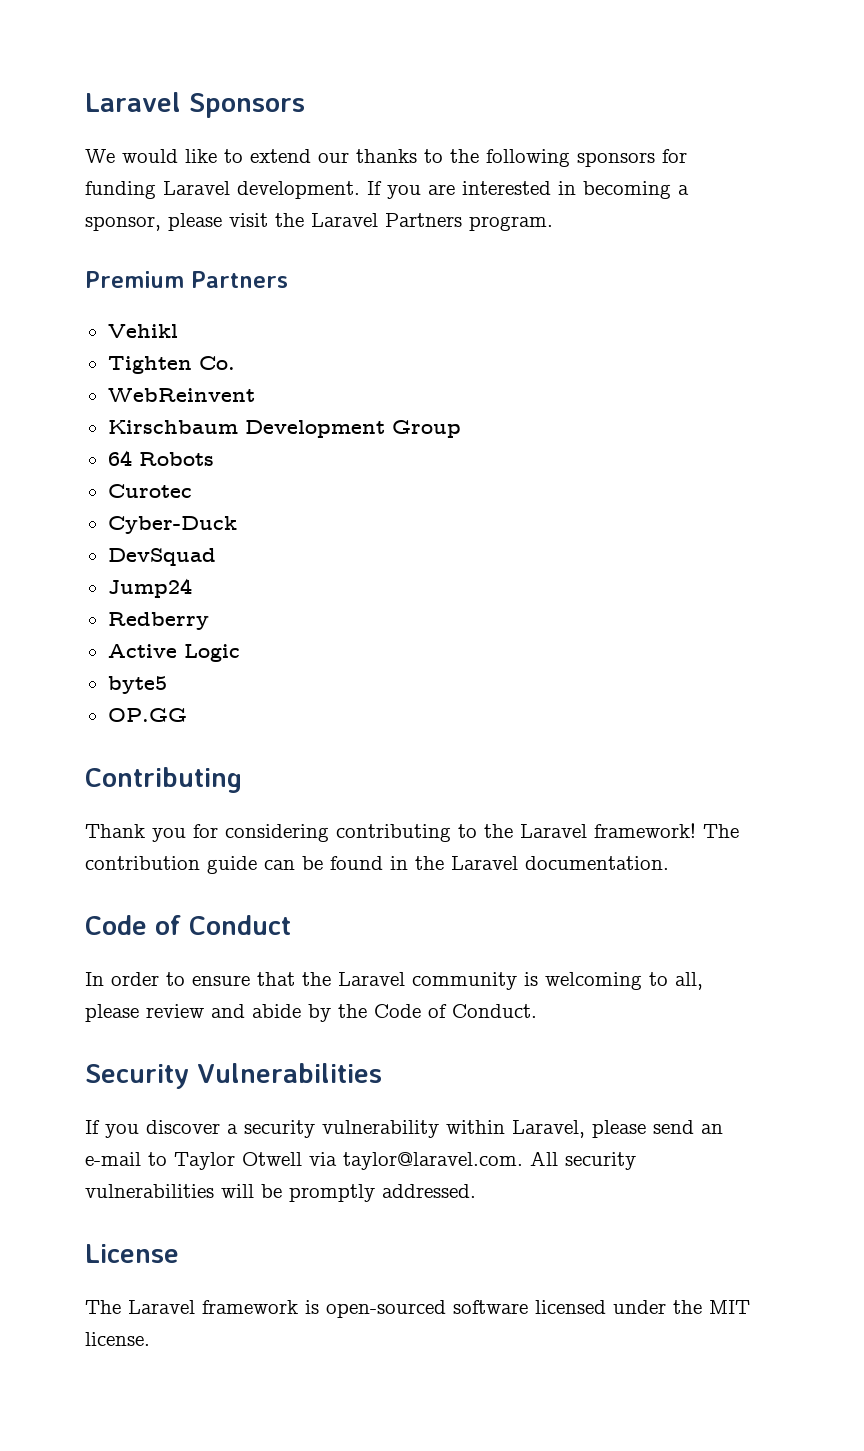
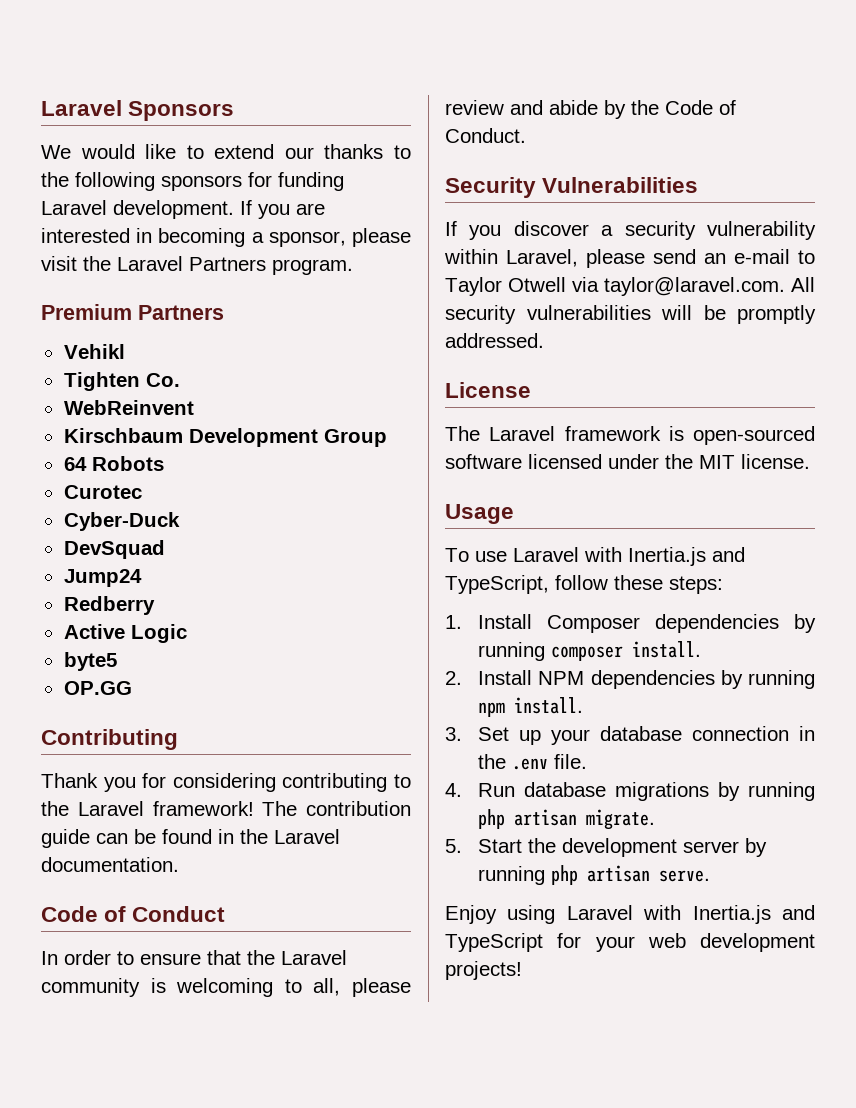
+ Usage
+ To use Laravel with Inertia.js and TypeScript, follow these steps:
+ 1. Install Composer dependencies by running composer install.
+ 2. Install NPM dependencies by running npm install.
+ 3. Set up your database connection in the .env file.
+ 4. Run database migrations by running php artisan migrate.
+ 5. Start the development server by running php artisan serve.
+ Enjoy using Laravel with Inertia.js and TypeScript for your web development projects!

